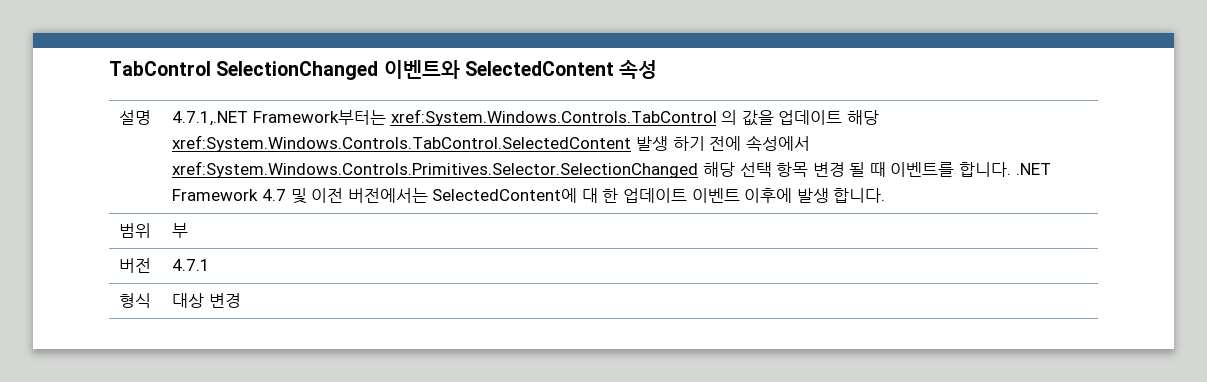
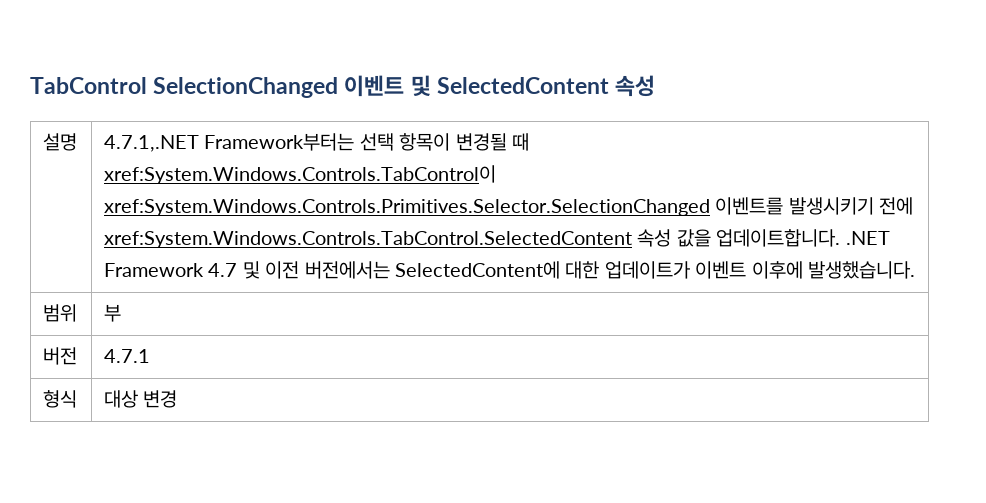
- TabControl SelectionChanged 이벤트와 SelectedContent 속성
+ TabControl SelectionChanged 이벤트 및 SelectedContent 속성
- 설명 | 4.7.1,.NET Framework부터는 xref:System.Windows.Controls.TabControl 의 값을 업데이트 해당 xref:System.Windows.Controls.TabControl.SelectedContent 발생 하기 전에 속성에서 xref:System.Windows.Controls.Primitives.Selector.SelectionChanged 해당 선택 항목 변경 될 때 이벤트를 합니다. .NET Framework 4.7 및 이전 버전에서는 SelectedContent에 대 한 업데이트 이벤트 이후에 발생 합니다.
+ 설명 | 4.7.1,.NET Framework부터는 선택 항목이 변경될 때 xref:System.Windows.Controls.TabControl이 xref:System.Windows.Controls.Primitives.Selector.SelectionChanged 이벤트를 발생시키기 전에 xref:System.Windows.Controls.TabControl.SelectedContent 속성 값을 업데이트합니다. .NET Framework 4.7 및 이전 버전에서는 SelectedContent에 대한 업데이트가 이벤트 이후에 발생했습니다.

